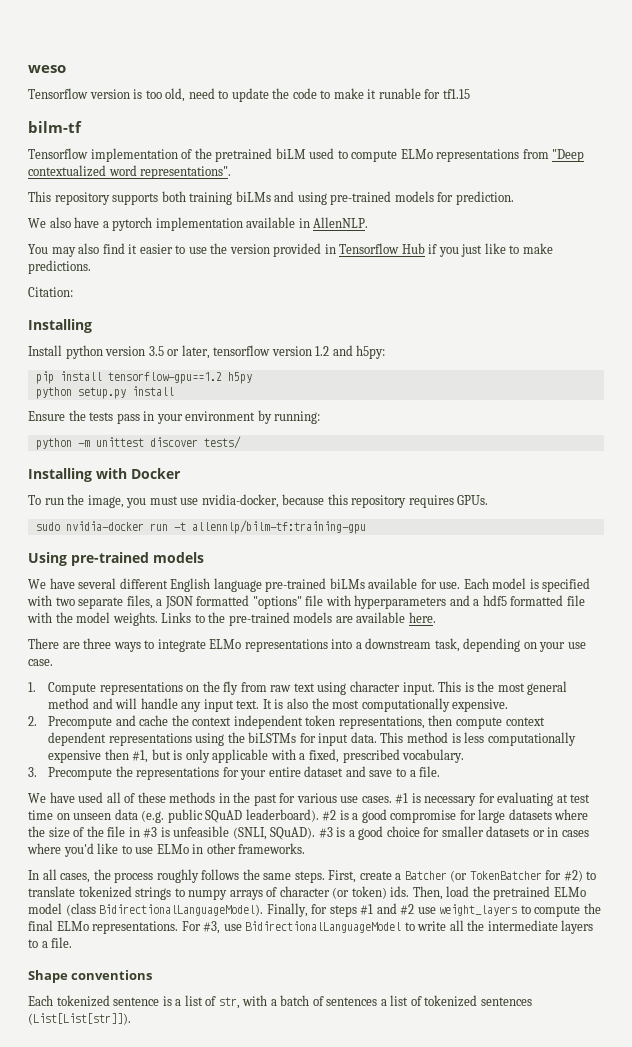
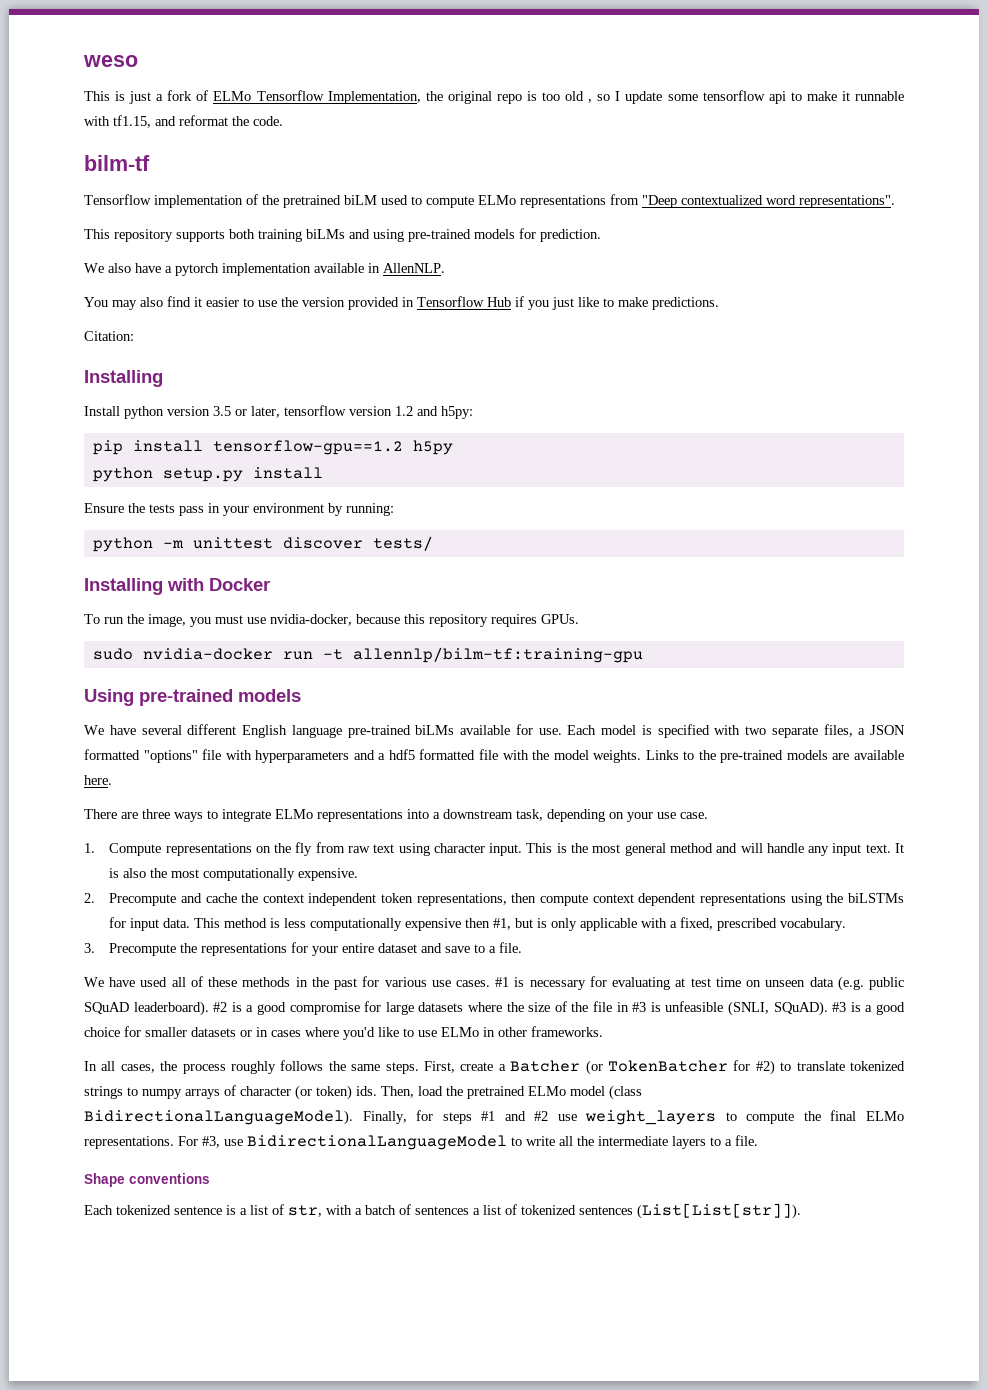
- Tensorflow version is too old, need to update the code to make it runable for tf1.15
+ This is just a fork of ELMo Tensorflow Implementation, the original repo is too old , so I update some tensorflow api to make it runnable with tf1.15, and reformat the code.

